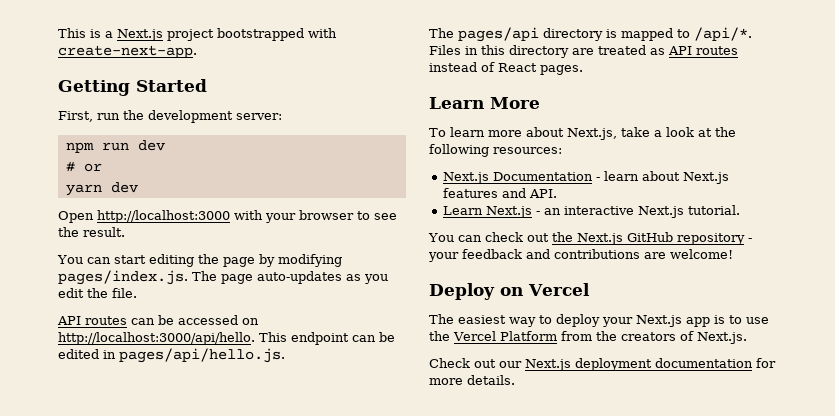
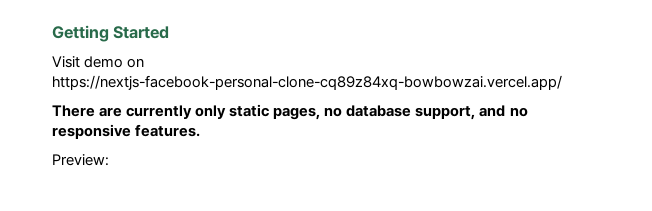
- This is a Next.js project bootstrapped with create-next-app.
  Getting Started
- First, run the development server:
- npm run dev
- # or
- yarn dev
- Open http://localhost:3000 with your browser to see the result.
- You can start editing the page by modifying pages/index.js. The page auto-updates as you edit the file.
- API routes can be accessed on http://localhost:3000/api/hello. This endpoint can be edited in pages/api/hello.js.
- The pages/api directory is mapped to /api/*. Files in this directory are treated as API routes instead of React pages.
- Learn More
- To learn more about Next.js, take a look at the following resources:
- Next.js Documentation - learn about Next.js features and API.
- Learn Next.js - an interactive Next.js tutorial.
- You can check out the Next.js GitHub repository - your feedback and contributions are welcome!
- Deploy on Vercel
- The easiest way to deploy your Next.js app is to use the Vercel Platform from the creators of Next.js.
- Check out our Next.js deployment documentation for more details.
+ Visit demo on https://nextjs-facebook-personal-clone-cq89z84xq-bowbowzai.vercel.app/
+ There are currently only static pages, no database support, and no responsive features.
+ Preview:

